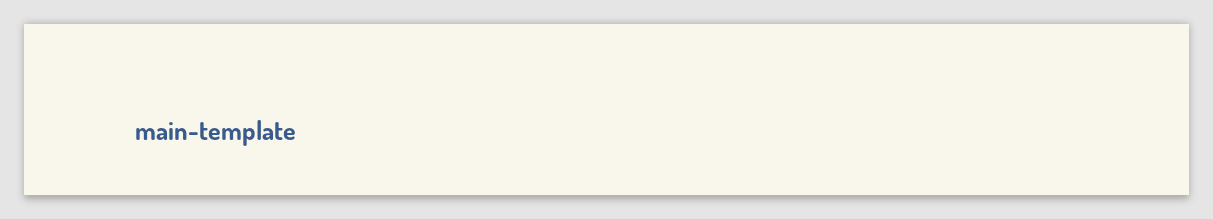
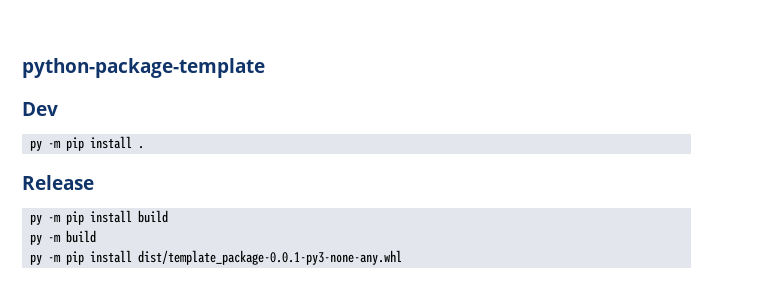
- main-template
+ python-package-template
+ Dev
+ py -m pip install .
+ Release
+ py -m pip install build
+ py -m build
+ py -m pip install dist/template_package-0.0.1-py3-none-any.whl

